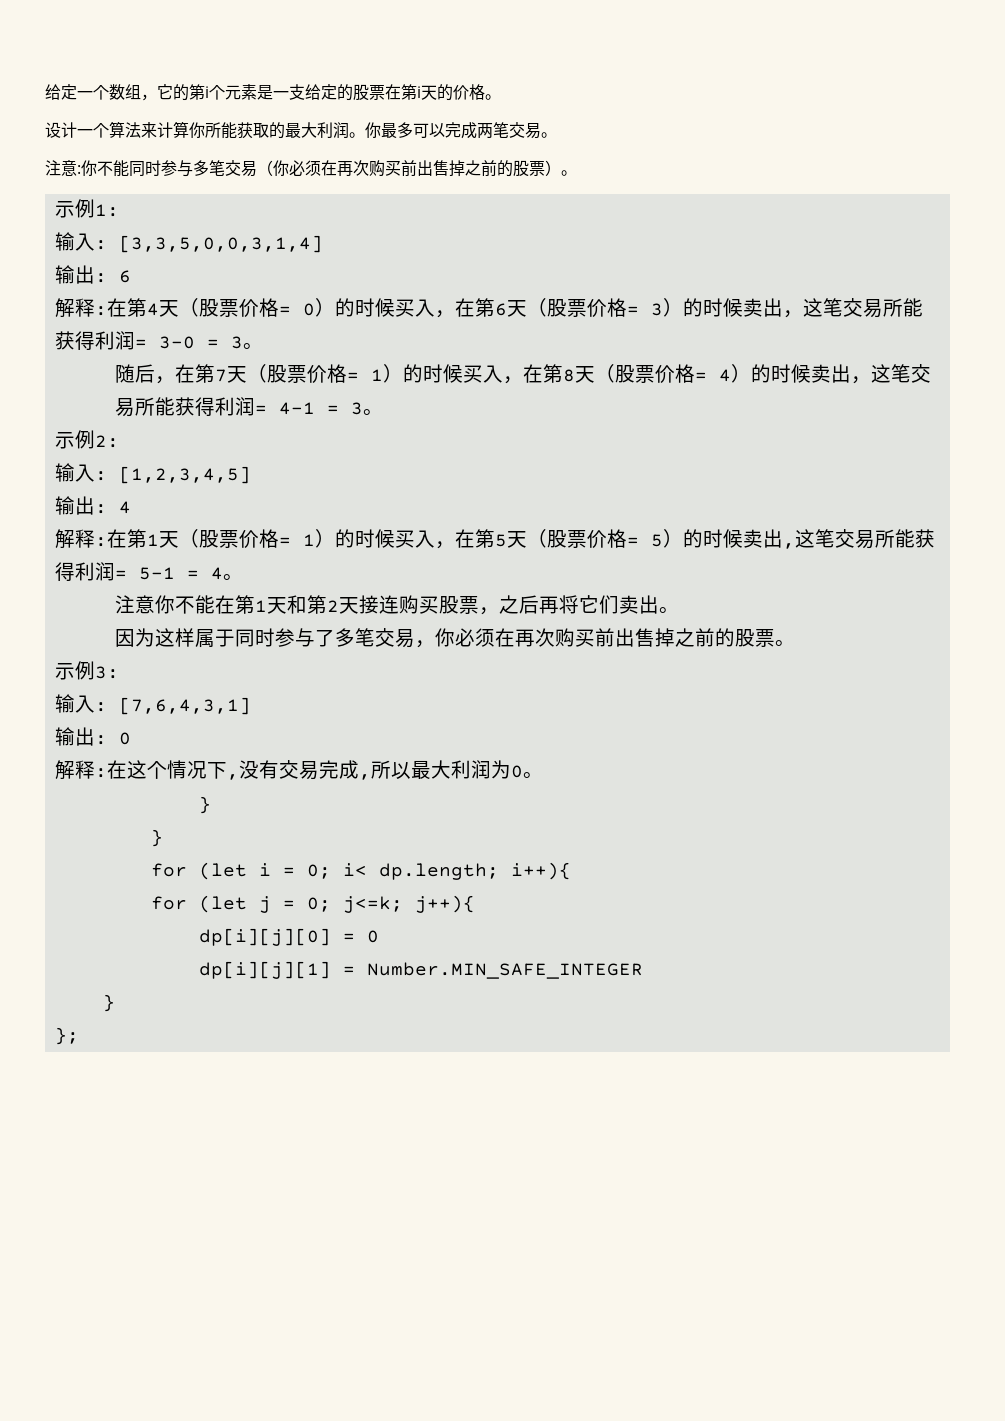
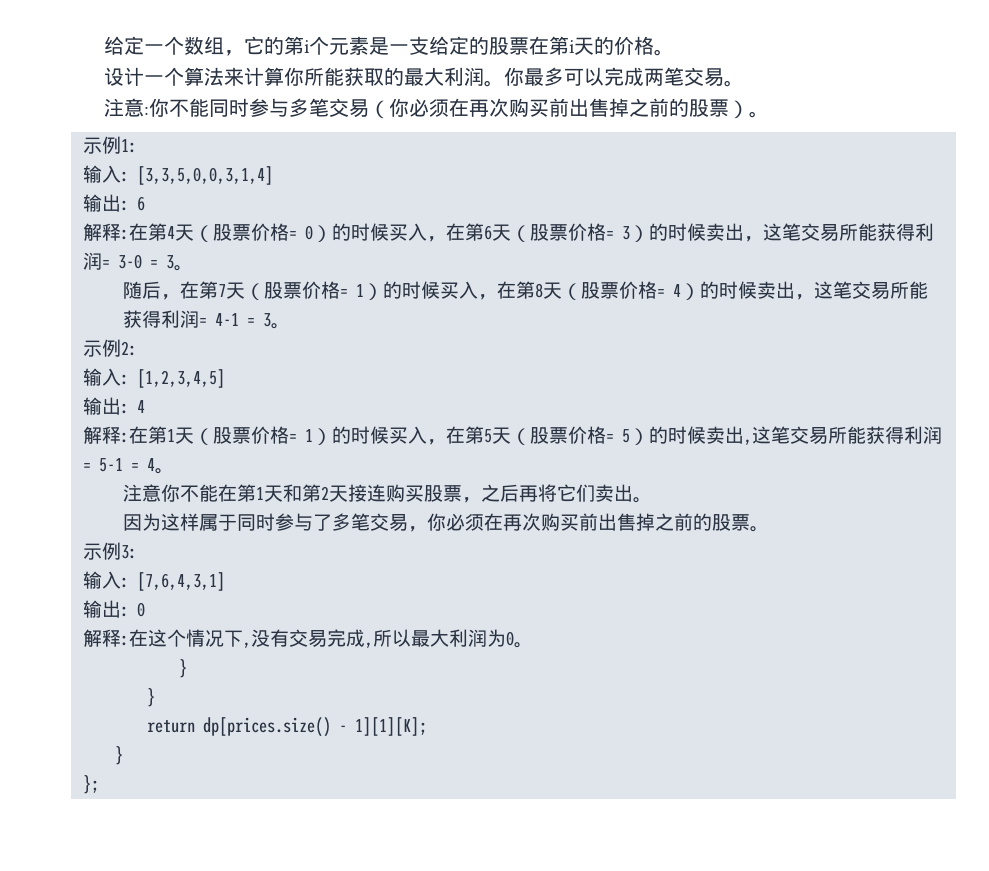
- for (let i = 0; i< dp.length; i++){
- for (let j = 0; j<=k; j++){
- dp[i][j][0] = 0
- dp[i][j][1] = Number.MIN_SAFE_INTEGER
+ return dp[prices.size() - 1][1][K];

